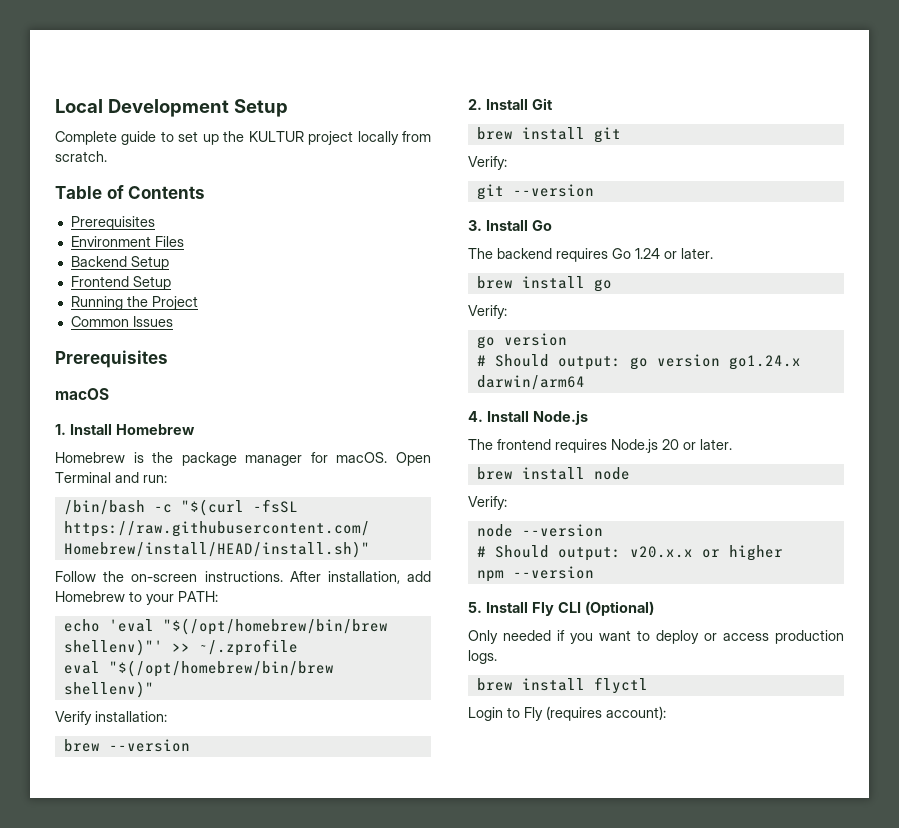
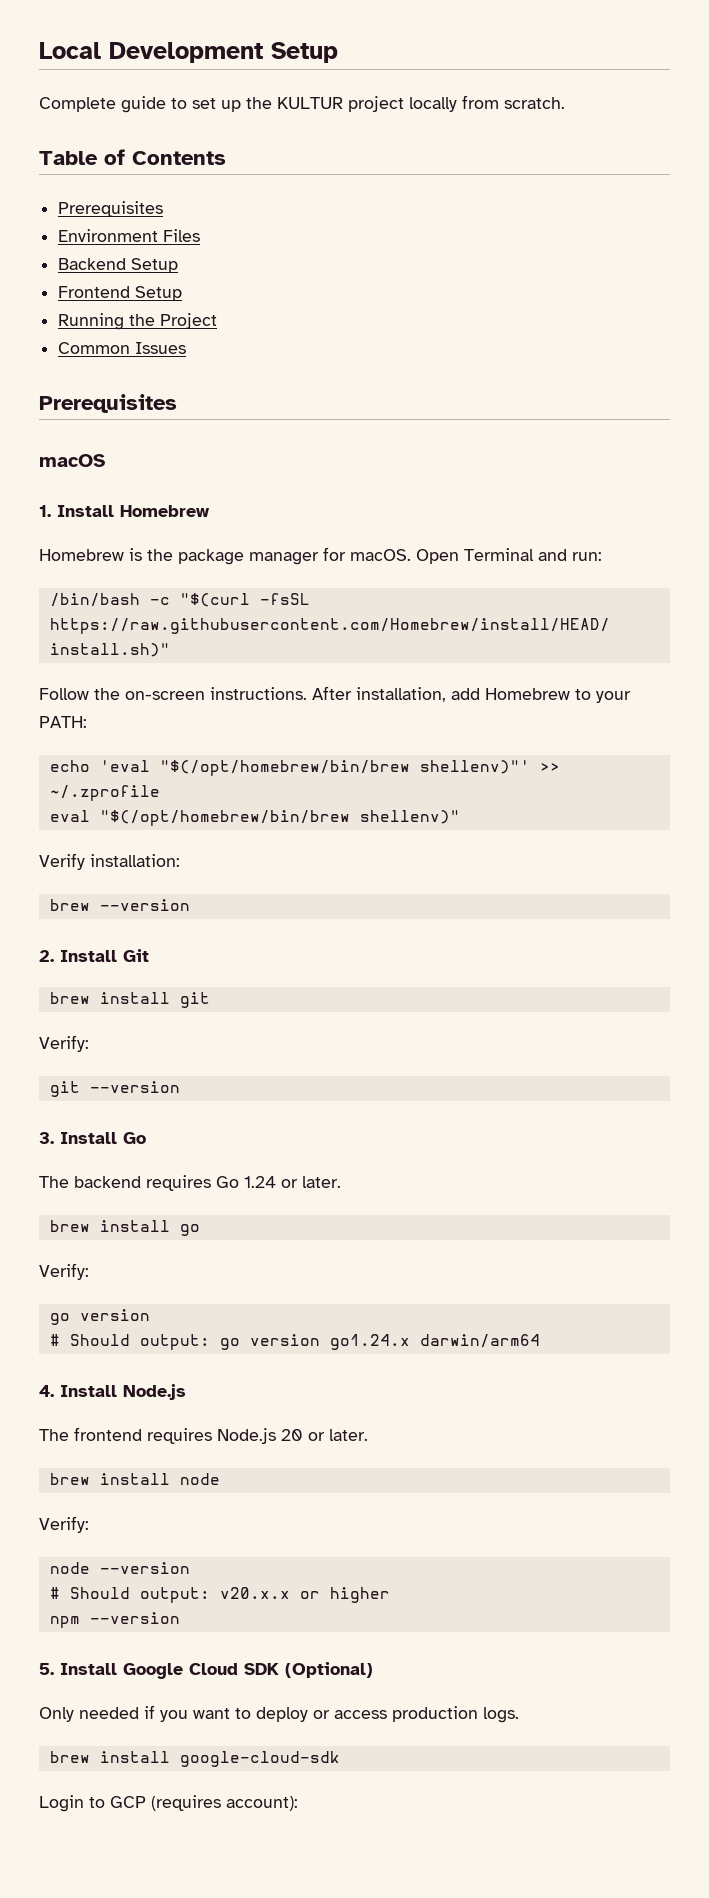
- 5. Install Fly CLI (Optional)
+ 5. Install Google Cloud SDK (Optional)
- brew install flyctl
+ brew install google-cloud-sdk
- Login to Fly (requires account):
+ Login to GCP (requires account):

